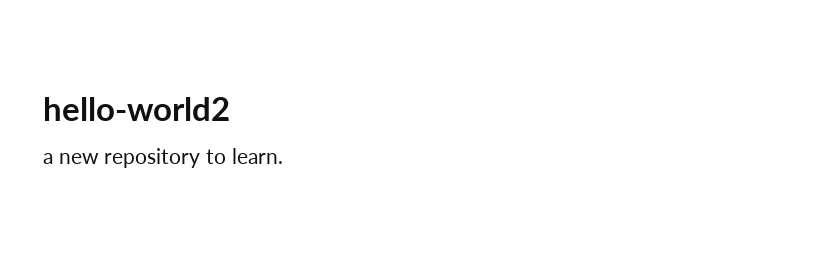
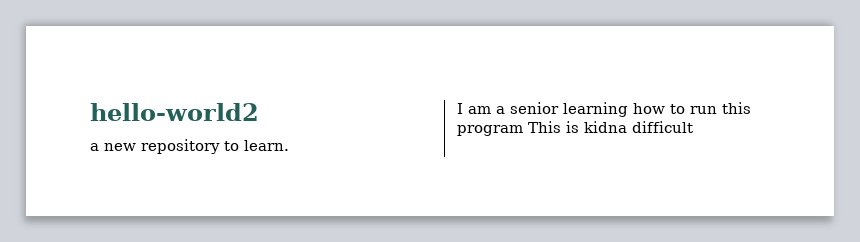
+ I am a senior learning how to run this program This is kidna difficult

